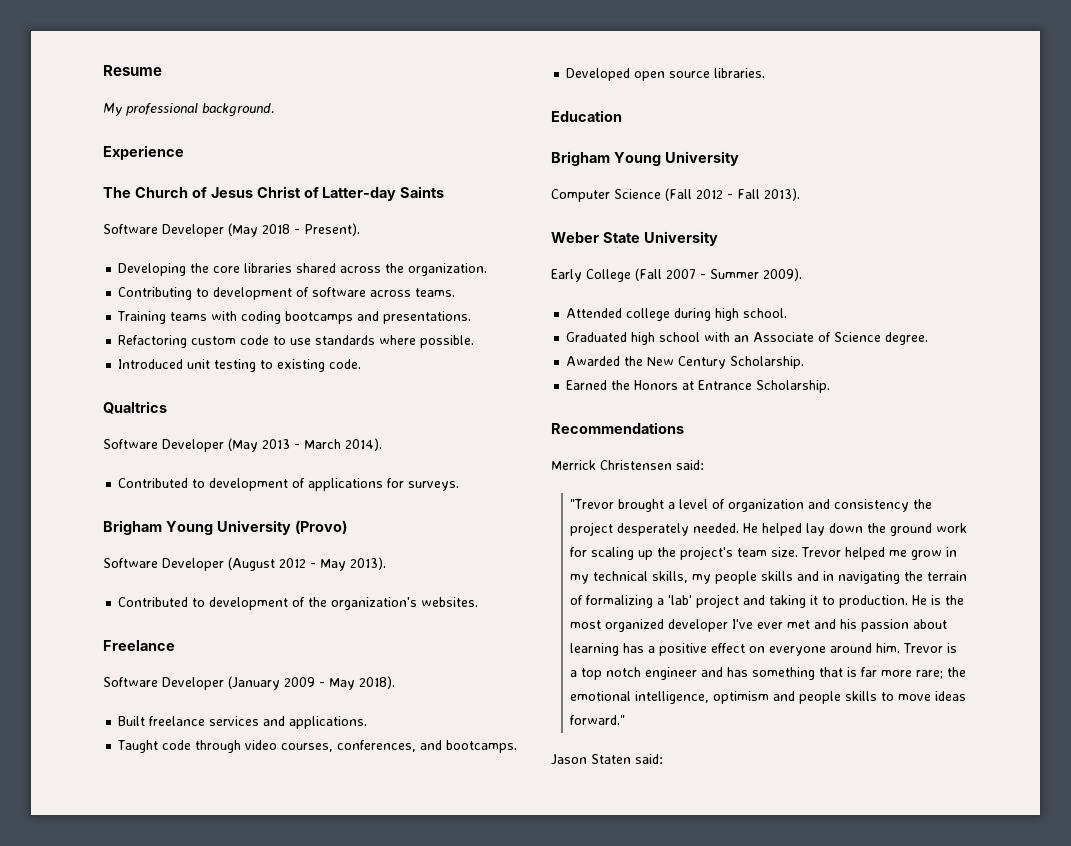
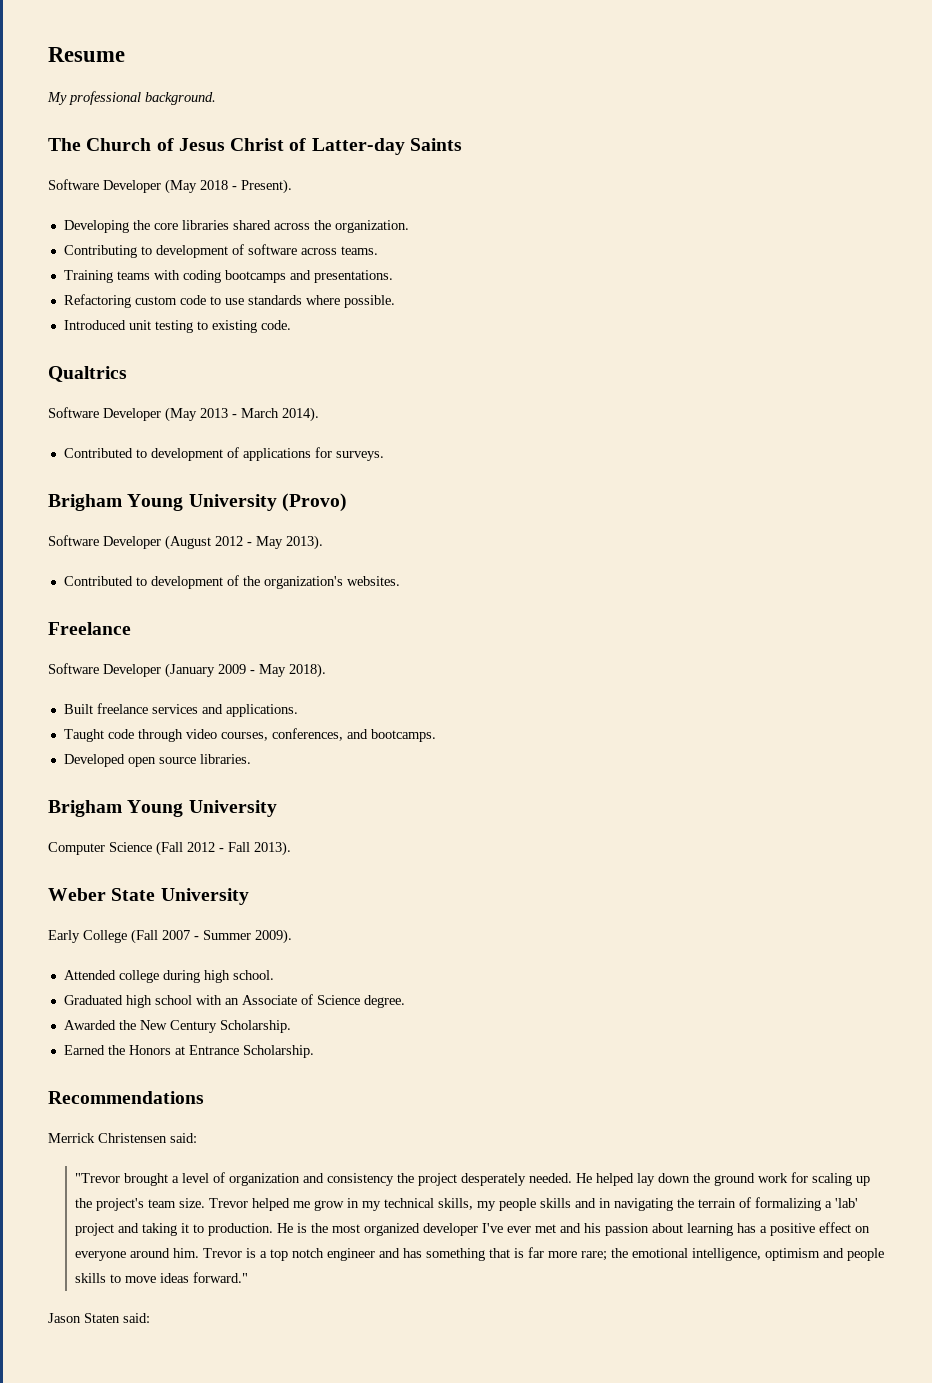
- Experience
- Education

